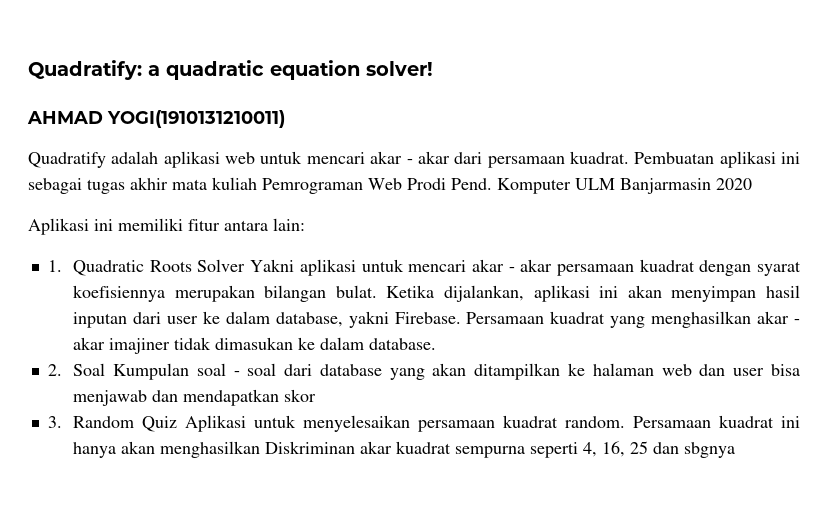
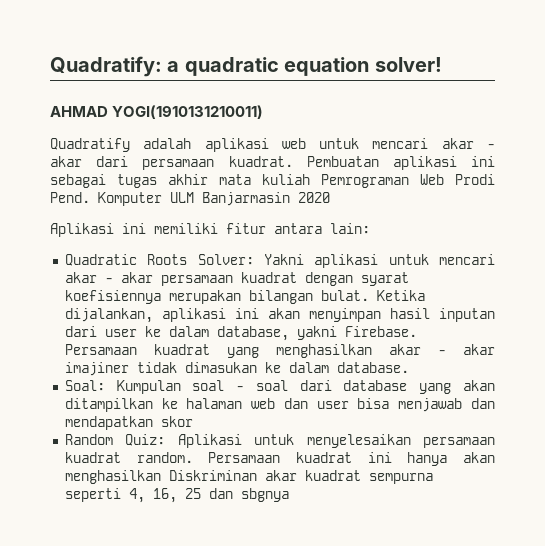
- 1. Quadratic Roots Solver Yakni aplikasi untuk mencari akar - akar persamaan kuadrat dengan syarat koefisiennya merupakan bilangan bulat.
+ Quadratic Roots Solver: Yakni aplikasi untuk mencari akar - akar persamaan kuadrat dengan syarat koefisiennya merupakan bilangan bulat.
- 2. Soal Kumpulan soal - soal dari database yang akan ditampilkan ke halaman web dan user bisa menjawab dan mendapatkan skor
+ Soal: Kumpulan soal - soal dari database yang akan ditampilkan ke halaman web dan user bisa menjawab dan mendapatkan skor
- 3. Random Quiz Aplikasi untuk menyelesaikan persamaan kuadrat random.
+ Random Quiz: Aplikasi untuk menyelesaikan persamaan kuadrat random.

